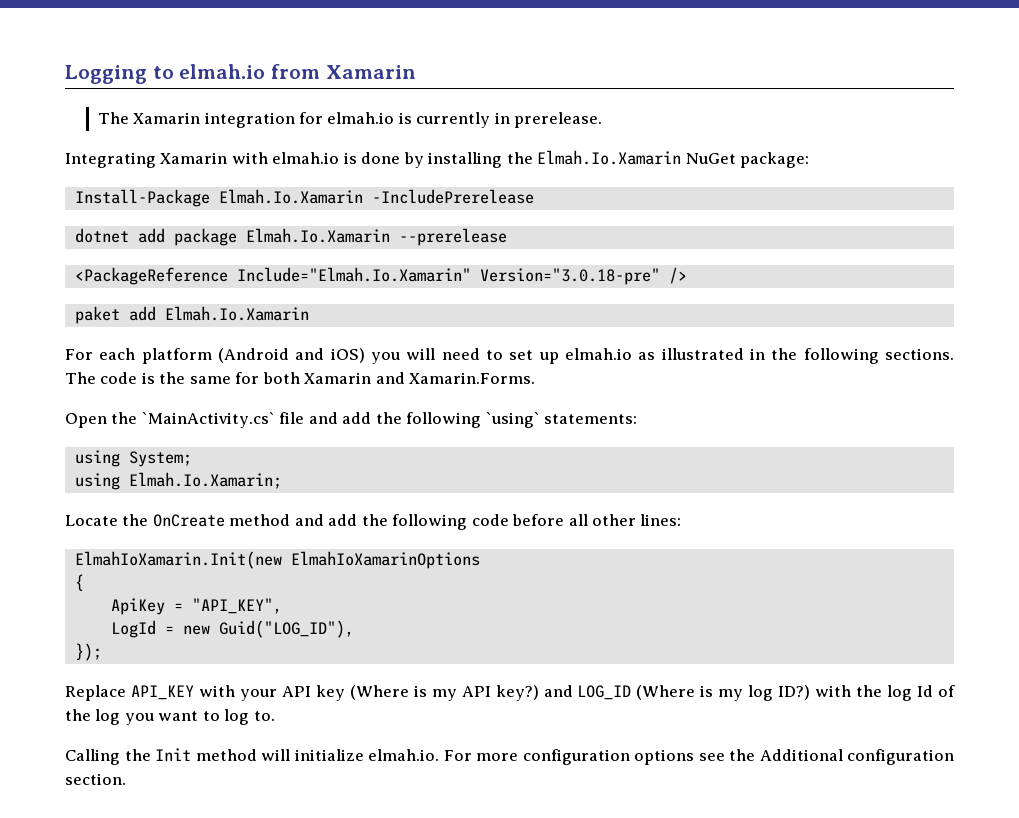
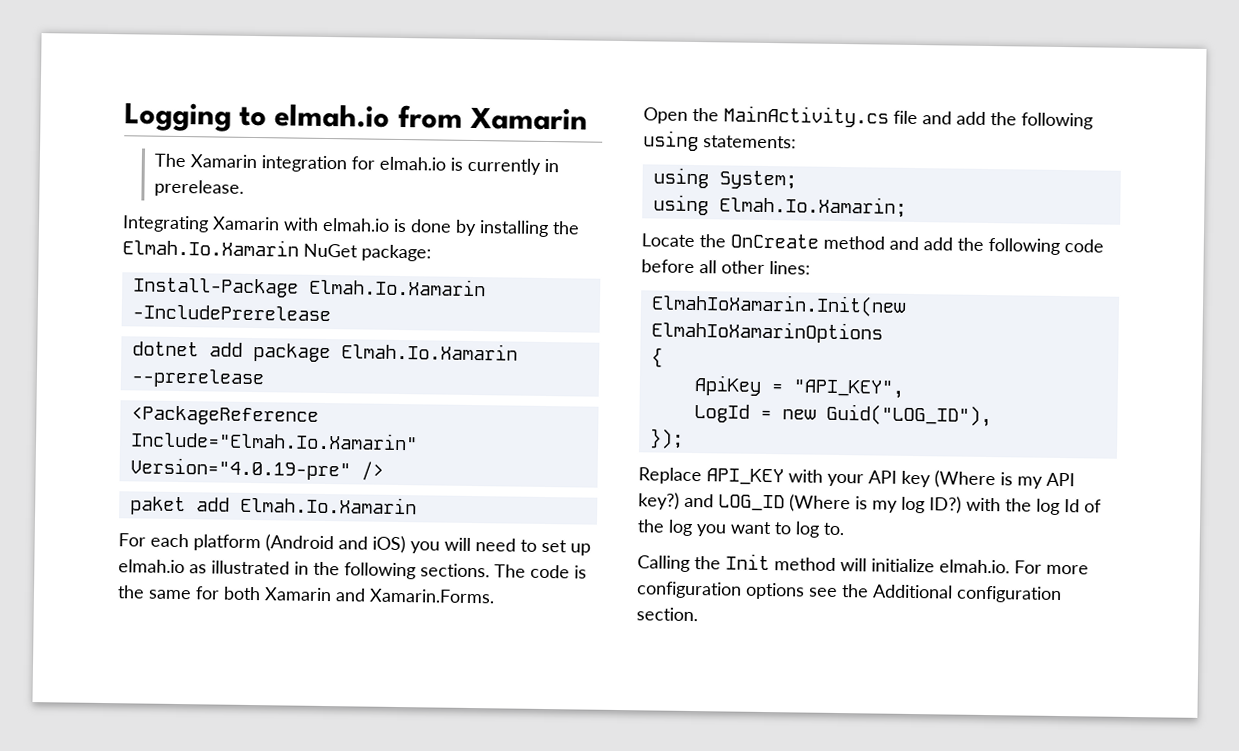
- <PackageReference Include="Elmah.Io.Xamarin" Version="3.0.18-pre" />
+ <PackageReference Include="Elmah.Io.Xamarin" Version="4.0.19-pre" />
- Open the `MainActivity.cs` file and add the following `using` statements:
+ Open the MainActivity.cs file and add the following using statements:

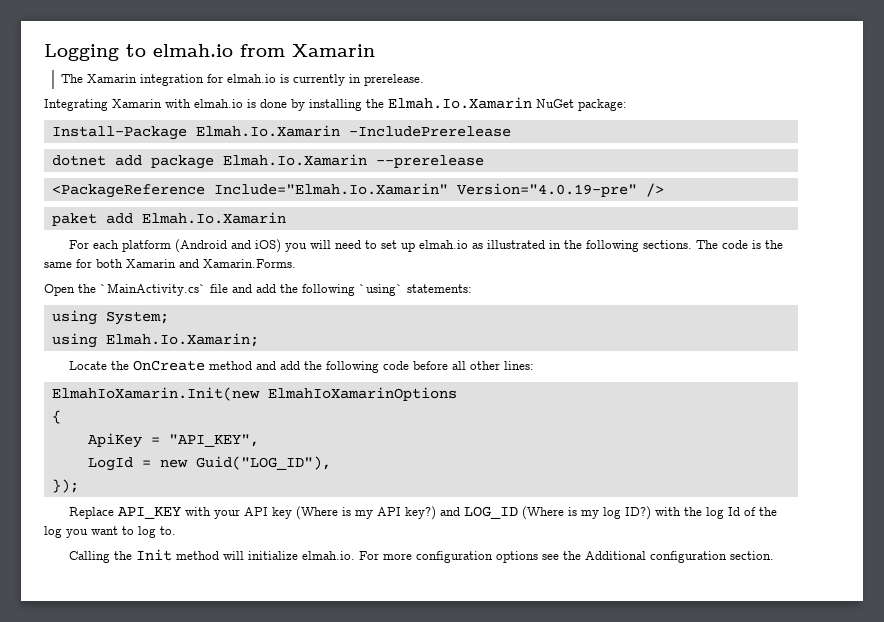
- Open the MainActivity.cs file and add the following using statements:
+ Open the `MainActivity.cs` file and add the following `using` statements:

